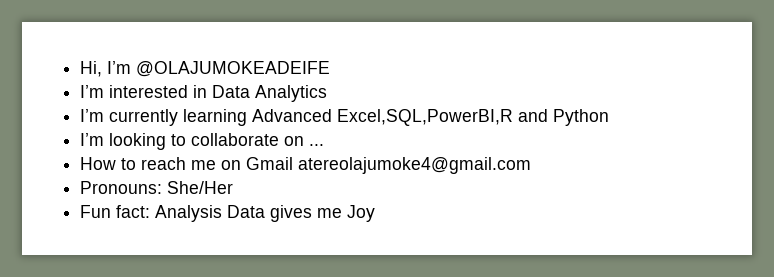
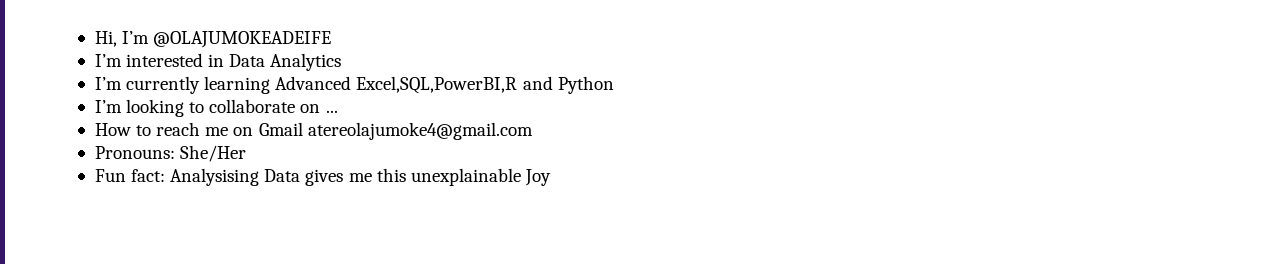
- Fun fact: Analysis Data gives me Joy
+ Fun fact: Analysising Data gives me this unexplainable Joy

